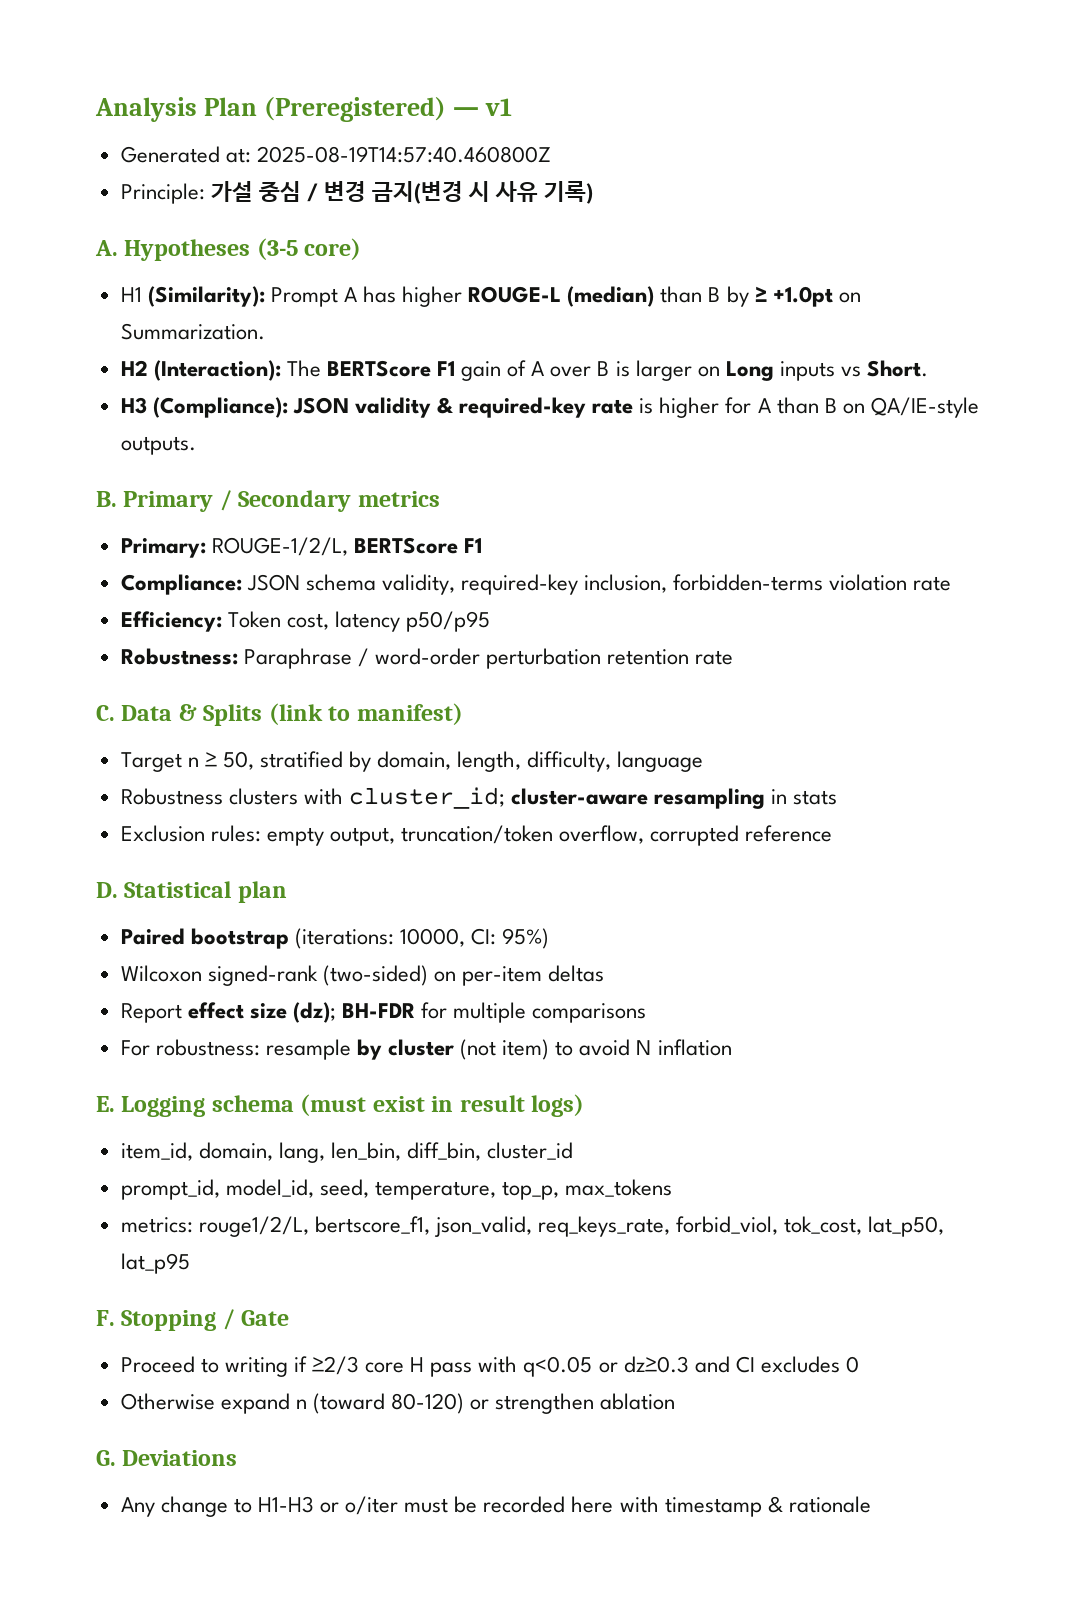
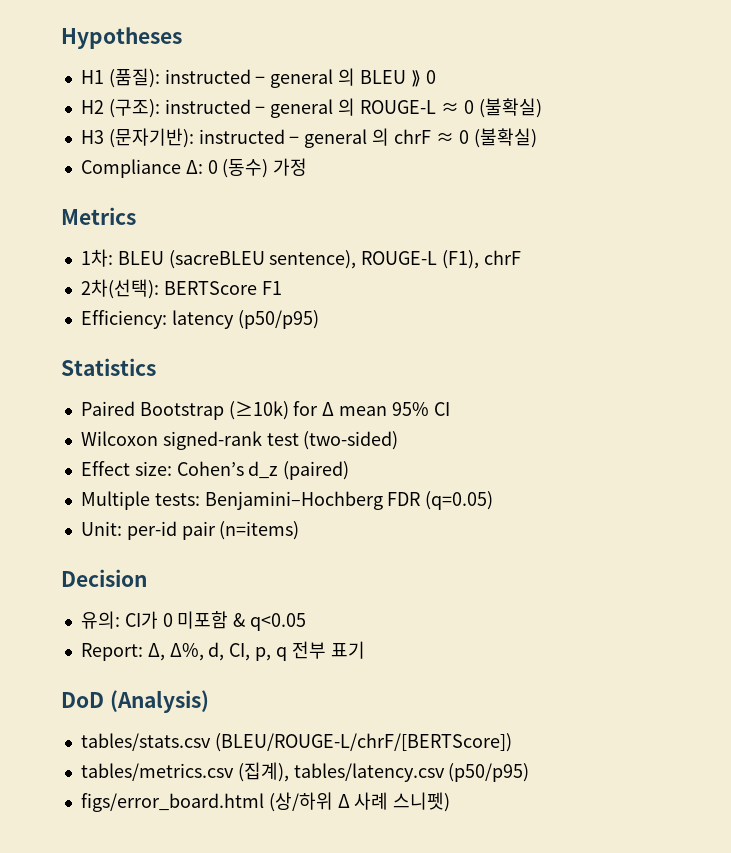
- Analysis Plan (Preregistered) — v1
- Generated at: 2025-08-19T14:57:40.460800Z
- Principle: 가설 중심 / 변경 금지(변경 시 사유 기록)
- A. Hypotheses (3-5 core)
+ Hypotheses
- H1 (Similarity): Prompt A has higher ROUGE-L (median) than B by ≥ +1.0pt on Summarization.
- H2 (Interaction): The BERTScore F1 gain of A over B is larger on Long inputs vs Short.
- H3 (Compliance): JSON validity & required-key rate is higher for A than B on QA/IE-style outputs.
- B. Primary / Secondary metrics
- Primary: ROUGE-1/2/L, BERTScore F1
- Compliance: JSON schema validity, required-key inclusion, forbidden-terms violation rate
- Efficiency: Token cost, latency p50/p95
- Robustness: Paraphrase / word-order perturbation retention rate
- C. Data & Splits (link to manifest)
- Target n ≥ 50, stratified by domain, length, difficulty, language
- Robustness clusters with cluster_id; cluster-aware resampling in stats
- Exclusion rules: empty output, truncation/token overflow, corrupted reference
- D. Statistical plan
- Paired bootstrap (iterations: 10000, CI: 95%)
+ H1 (품질): instructed − general 의 BLEU ⟫ 0
+ H2 (구조): instructed − general 의 ROUGE-L ≈ 0 (불확실)
+ H3 (문자기반): instructed − general 의 chrF ≈ 0 (불확실)
+ Compliance Δ: 0 (동수) 가정
+ Metrics
+ 1차: BLEU (sacreBLEU sentence), ROUGE-L (F1), chrF
+ 2차(선택): BERTScore F1
+ Efficiency: latency (p50/p95)
+ Statistics
+ Paired Bootstrap (≥10k) for Δ mean 95% CI
- Wilcoxon signed-rank (two-sided) on per-item deltas
- Report effect size (dz); BH-FDR for multiple comparisons
- For robustness: resample by cluster (not item) to avoid N inflation
- E. Logging schema (must exist in result logs)
- item_id, domain, lang, len_bin, diff_bin, cluster_id
- prompt_id, model_id, seed, temperature, top_p, max_tokens
- metrics: rouge1/2/L, bertscore_f1, json_valid, req_keys_rate, forbid_viol, tok_cost, lat_p50, lat_p95
- F. Stopping / Gate
- Proceed to writing if ≥2/3 core H pass with q<0.05 or dz≥0.3 and CI excludes 0
- Otherwise expand n (toward 80-120) or strengthen ablation
- G. Deviations
- Any change to H1-H3 or o/iter must be recorded here with timestamp & rationale
+ Wilcoxon signed-rank test (two-sided)
+ Effect size: Cohen’s d_z (paired)
+ Multiple tests: Benjamini–Hochberg FDR (q=0.05)
+ Unit: per-id pair (n=items)
+ Decision
+ 유의: CI가 0 미포함 & q<0.05
+ Report: Δ, Δ%, d, CI, p, q 전부 표기
+ DoD (Analysis)
+ tables/stats.csv (BLEU/ROUGE-L/chrF/[BERTScore])
+ tables/metrics.csv (집계), tables/latency.csv (p50/p95)
+ figs/error_board.html (상/하위 Δ 사례 스니펫)

